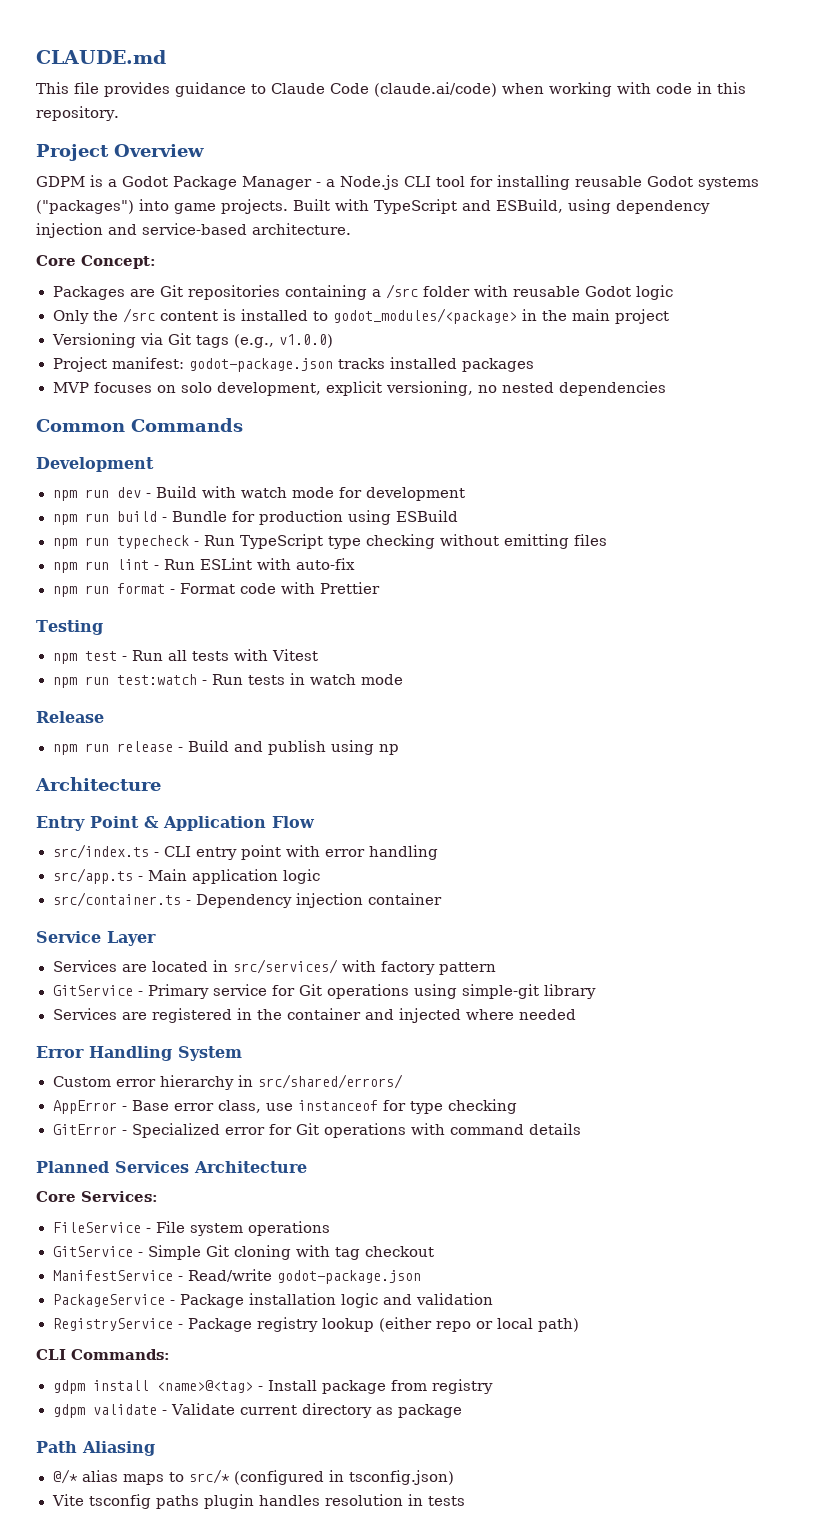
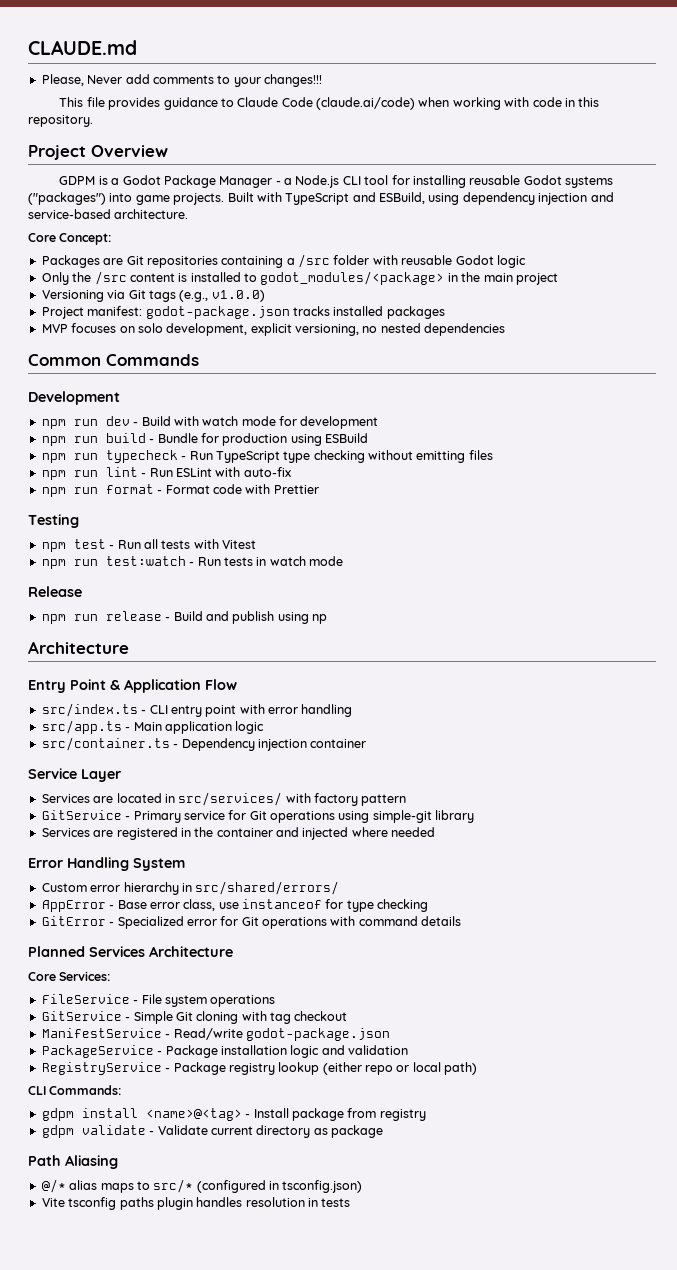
+ Please, Never add comments to your changes!!!

